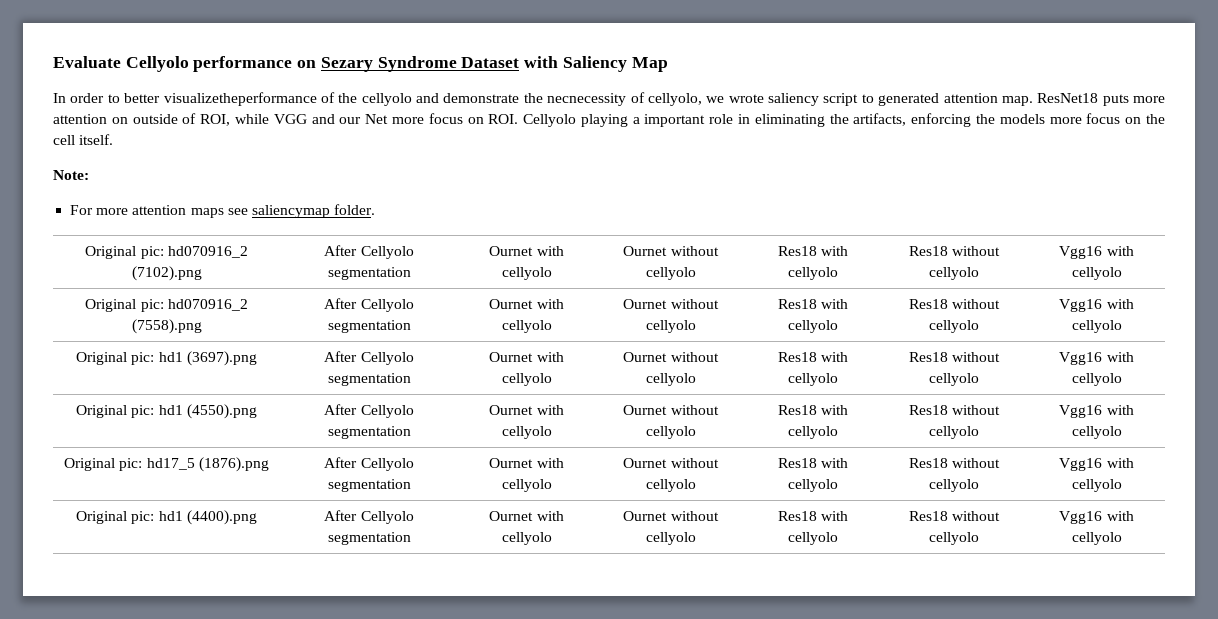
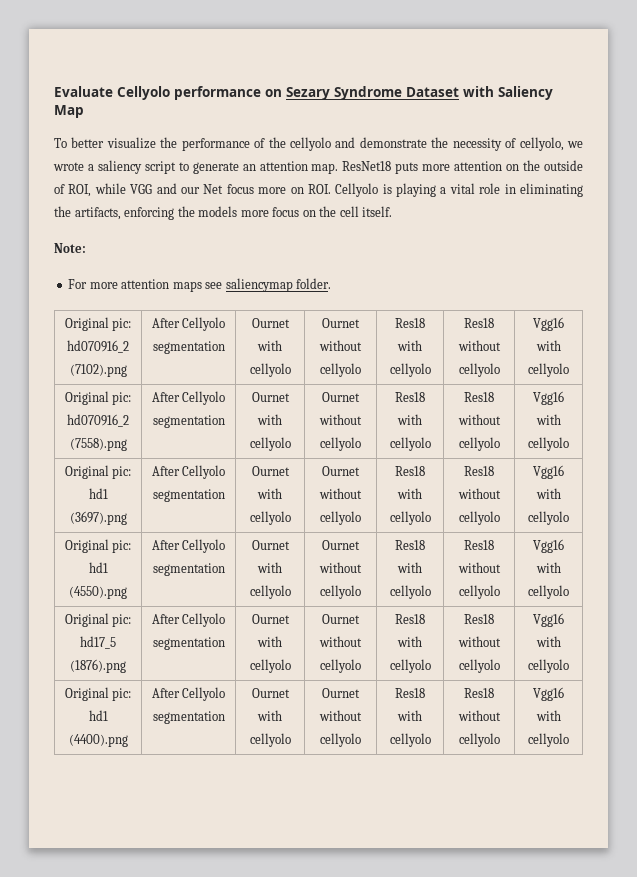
- In order to better visualizetheperformance of the cellyolo and demonstrate the necnecessity of cellyolo, we wrote saliency script to generated attention map.
+ To better visualize the performance of the cellyolo and demonstrate the necessity of cellyolo, we wrote a saliency script to generate an attention map.
- ResNet18 puts more attention on outside of ROI, while VGG and our Net more focus on ROI. Cellyolo playing a important role in eliminating the artifacts, enforcing the models more focus on the cell itself.
+ ResNet18 puts more attention on the outside of ROI, while VGG and our Net focus more on ROI. Cellyolo is playing a vital role in eliminating the artifacts, enforcing the models more focus on the cell itself.

